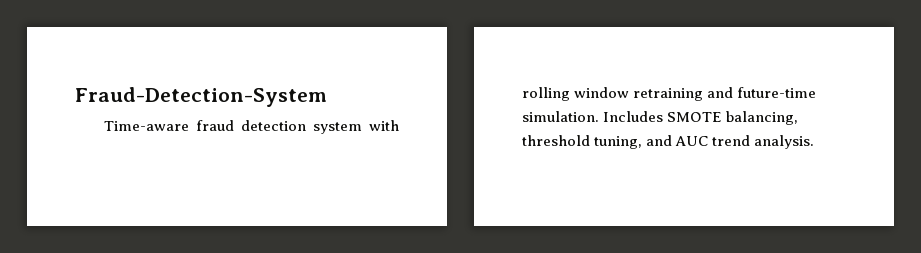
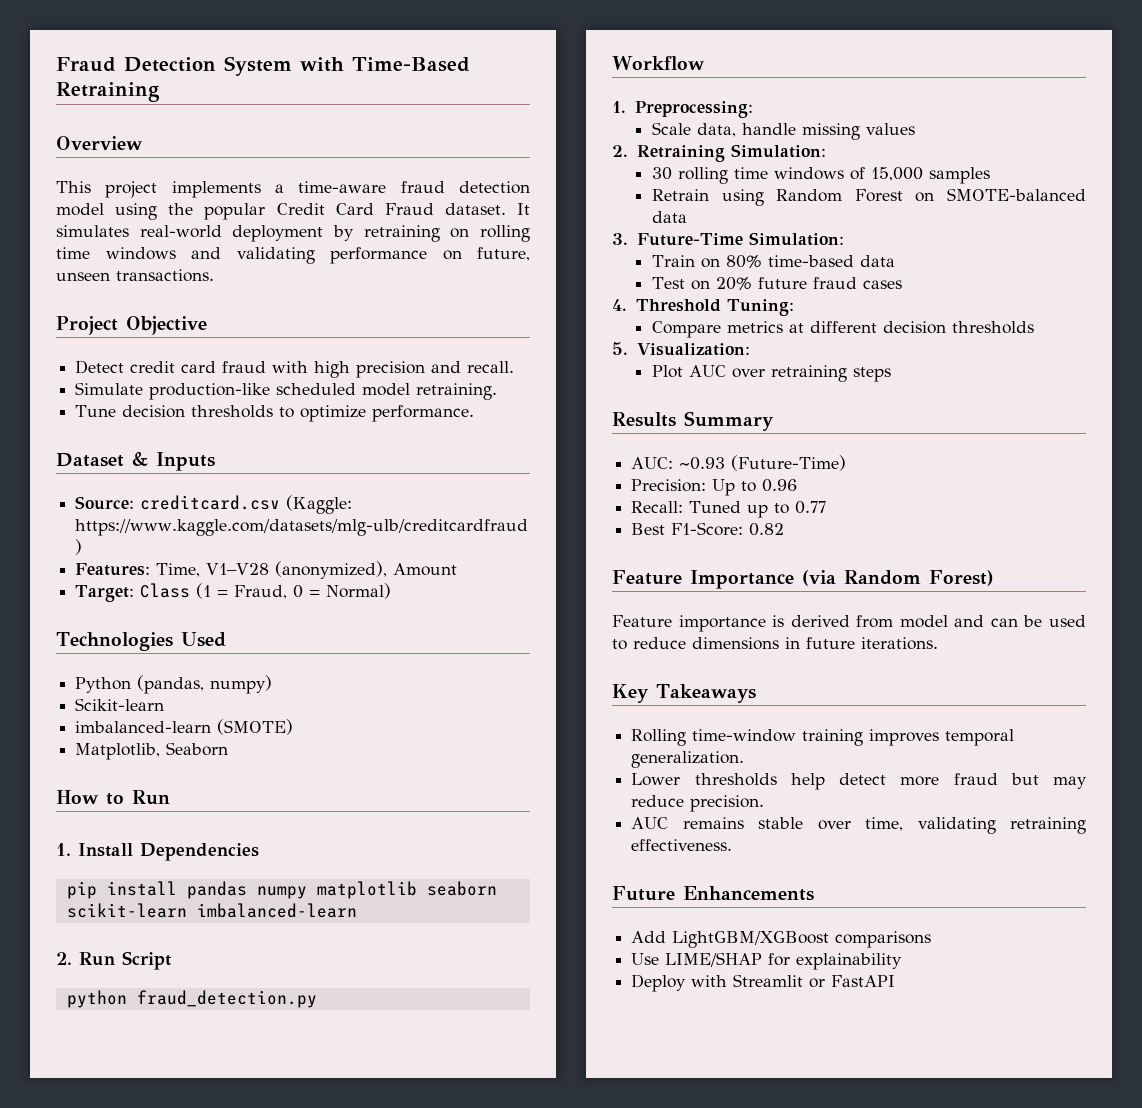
- Fraud-Detection-System
- Time-aware fraud detection system with rolling window retraining and future-time simulation. Includes SMOTE balancing, threshold tuning, and AUC trend analysis.
+ Fraud Detection System with Time-Based Retraining
+ Overview
+ This project implements a time-aware fraud detection model using the popular Credit Card Fraud dataset. It simulates real-world deployment by retraining on rolling time windows and validating performance on future, unseen transactions.
+ Project Objective
+ Detect credit card fraud with high precision and recall.
+ Simulate production-like scheduled model retraining.
+ Tune decision thresholds to optimize performance.
+ Dataset & Inputs
+ Source: creditcard.csv (Kaggle: https://www.kaggle.com/datasets/mlg-ulb/creditcardfraud )
+ Features: Time, V1–V28 (anonymized), Amount
+ Target: Class (1 = Fraud, 0 = Normal)
+ Technologies Used
+ Python (pandas, numpy)
+ Scikit-learn
+ imbalanced-learn (SMOTE)
+ Matplotlib, Seaborn
+ How to Run
+ 1. Install Dependencies
+ pip install pandas numpy matplotlib seaborn scikit-learn imbalanced-learn
+ 2. Run Script
+ python fraud_detection.py
+ Workflow
+ 1. Preprocessing:
+ Scale data, handle missing values
+ 2. Retraining Simulation:
+ 30 rolling time windows of 15,000 samples
+ Retrain using Random Forest on SMOTE-balanced data
+ 3. Future-Time Simulation:
+ Train on 80% time-based data
+ Test on 20% future fraud cases
+ 4. Threshold Tuning:
+ Compare metrics at different decision thresholds
+ 5. Visualization:
+ Plot AUC over retraining steps
+ Results Summary
+ AUC: ~0.93 (Future-Time)
+ Precision: Up to 0.96
+ Recall: Tuned up to 0.77
+ Best F1-Score: 0.82
+ Feature Importance (via Random Forest)
+ Feature importance is derived from model and can be used to reduce dimensions in future iterations.
+ Key Takeaways
+ Rolling time-window training improves temporal generalization.
+ Lower thresholds help detect more fraud but may reduce precision.
+ AUC remains stable over time, validating retraining effectiveness.
+ Future Enhancements
+ Add LightGBM/XGBoost comparisons
+ Use LIME/SHAP for explainability
+ Deploy with Streamlit or FastAPI

